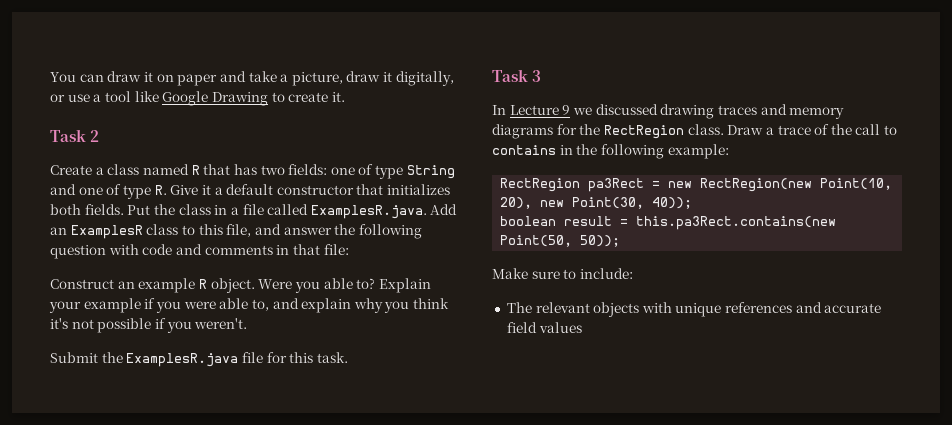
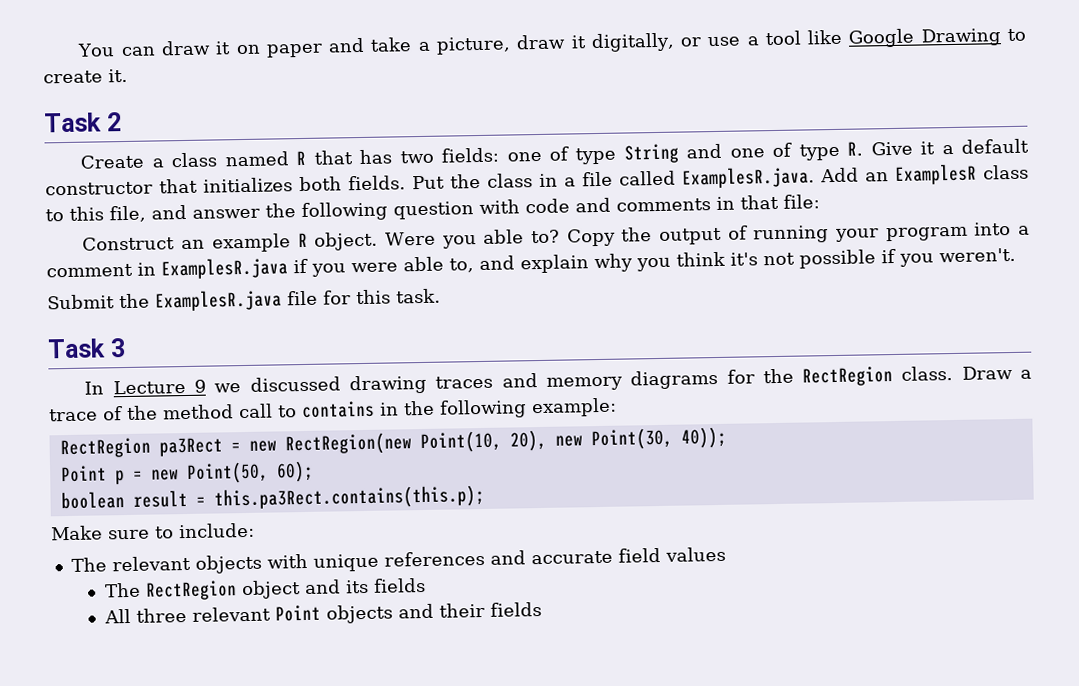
- Explain your example if you were able to, and explain why you think it's not possible if you weren't.
+ Copy the output of running your program into a comment in ExamplesR.java if you were able to, and explain why you think it's not possible if you weren't.
- Draw a trace of the call to contains in the following example:
+ Draw a trace of the method call to contains in the following example:
+ Point p = new Point(50, 60);
- boolean result = this.pa3Rect.contains(new Point(50, 50));
+ boolean result = this.pa3Rect.contains(this.p);
+ The RectRegion object and its fields
+ All three relevant Point objects and their fields

